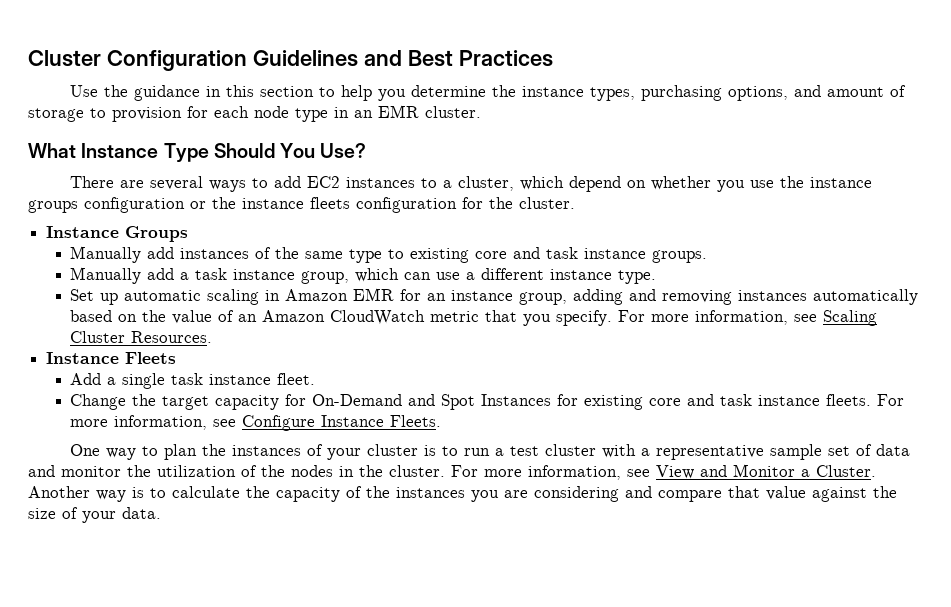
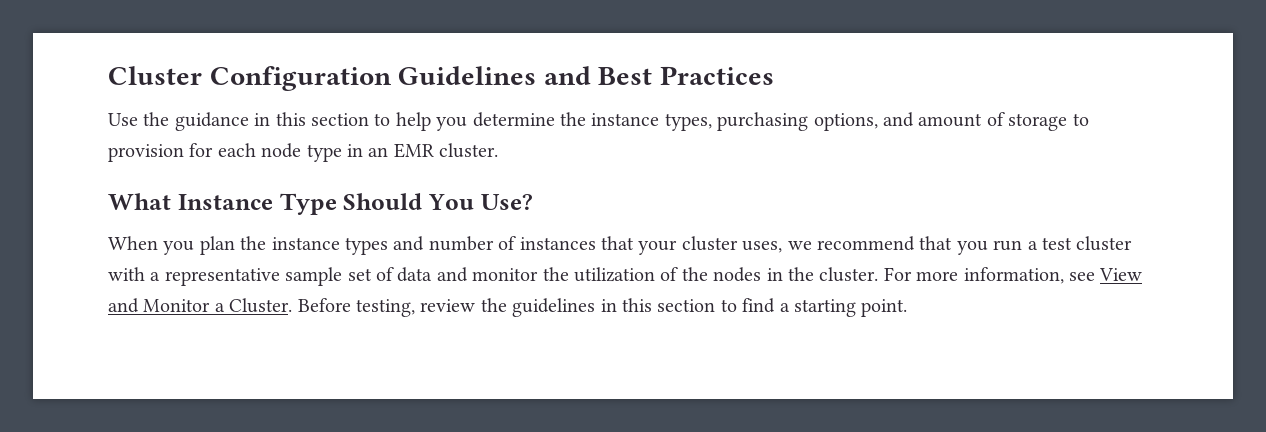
- There are several ways to add EC2 instances to a cluster, which depend on whether you use the instance groups configuration or the instance fleets configuration for the cluster.
- Instance Groups
- Manually add instances of the same type to existing core and task instance groups.
- Manually add a task instance group, which can use a different instance type.
- Set up automatic scaling in Amazon EMR for an instance group, adding and removing instances automatically based on the value of an Amazon CloudWatch metric that you specify. For more information, see Scaling Cluster Resources.
- Instance Fleets
- Add a single task instance fleet.
- Change the target capacity for On-Demand and Spot Instances for existing core and task instance fleets. For more information, see Configure Instance Fleets.
- One way to plan the instances of your cluster is to run a test cluster with a representative sample set of data and monitor the utilization of the nodes in the cluster.
+ When you plan the instance types and number of instances that your cluster uses, we recommend that you run a test cluster with a representative sample set of data and monitor the utilization of the nodes in the cluster.
- Another way is to calculate the capacity of the instances you are considering and compare that value against the size of your data.
+ Before testing, review the guidelines in this section to find a starting point.

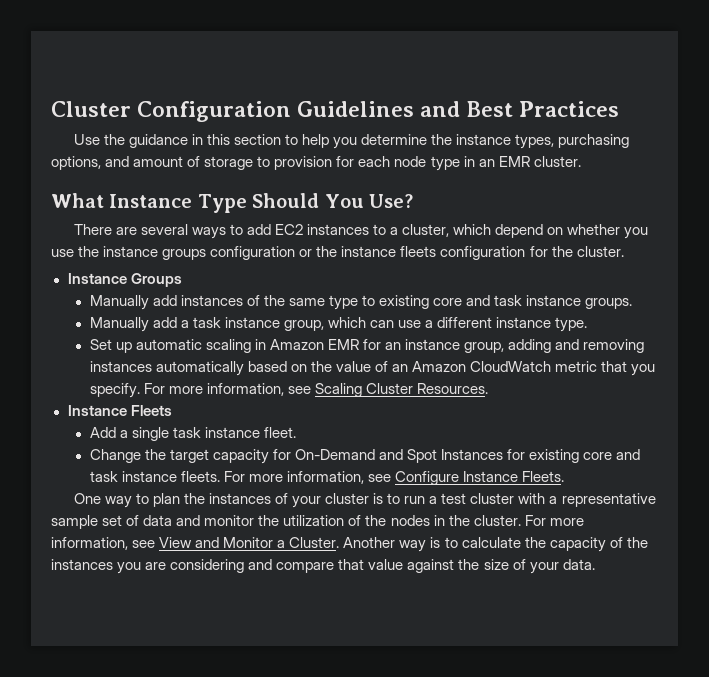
- When you plan the instance types and number of instances that your cluster uses, we recommend that you run a test cluster with a representative sample set of data and monitor the utilization of the nodes in the cluster.
+ There are several ways to add EC2 instances to a cluster, which depend on whether you use the instance groups configuration or the instance fleets configuration for the cluster.
+ Instance Groups
+ Manually add instances of the same type to existing core and task instance groups.
+ Manually add a task instance group, which can use a different instance type.
+ Set up automatic scaling in Amazon EMR for an instance group, adding and removing instances automatically based on the value of an Amazon CloudWatch metric that you specify. For more information, see Scaling Cluster Resources.
+ Instance Fleets
+ Add a single task instance fleet.
+ Change the target capacity for On-Demand and Spot Instances for existing core and task instance fleets. For more information, see Configure Instance Fleets.
+ One way to plan the instances of your cluster is to run a test cluster with a representative sample set of data and monitor the utilization of the nodes in the cluster.
- Before testing, review the guidelines in this section to find a starting point.
+ Another way is to calculate the capacity of the instances you are considering and compare that value against the size of your data.

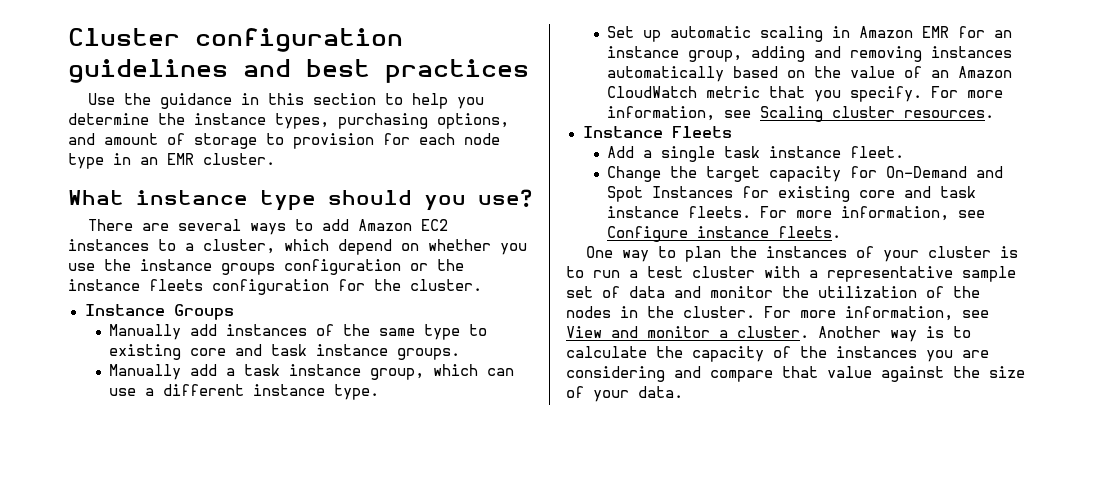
- Cluster Configuration Guidelines and Best Practices
+ Cluster configuration guidelines and best practices
- What Instance Type Should You Use?
+ What instance type should you use?
- There are several ways to add EC2 instances to a cluster, which depend on whether you use the instance groups configuration or the instance fleets configuration for the cluster.
+ There are several ways to add Amazon EC2 instances to a cluster, which depend on whether you use the instance groups configuration or the instance fleets configuration for the cluster.
- For more information, see Scaling Cluster Resources.
+ For more information, see Scaling cluster resources.
- For more information, see Configure Instance Fleets.
+ For more information, see Configure instance fleets.
- For more information, see View and Monitor a Cluster.
+ For more information, see View and monitor a cluster.

